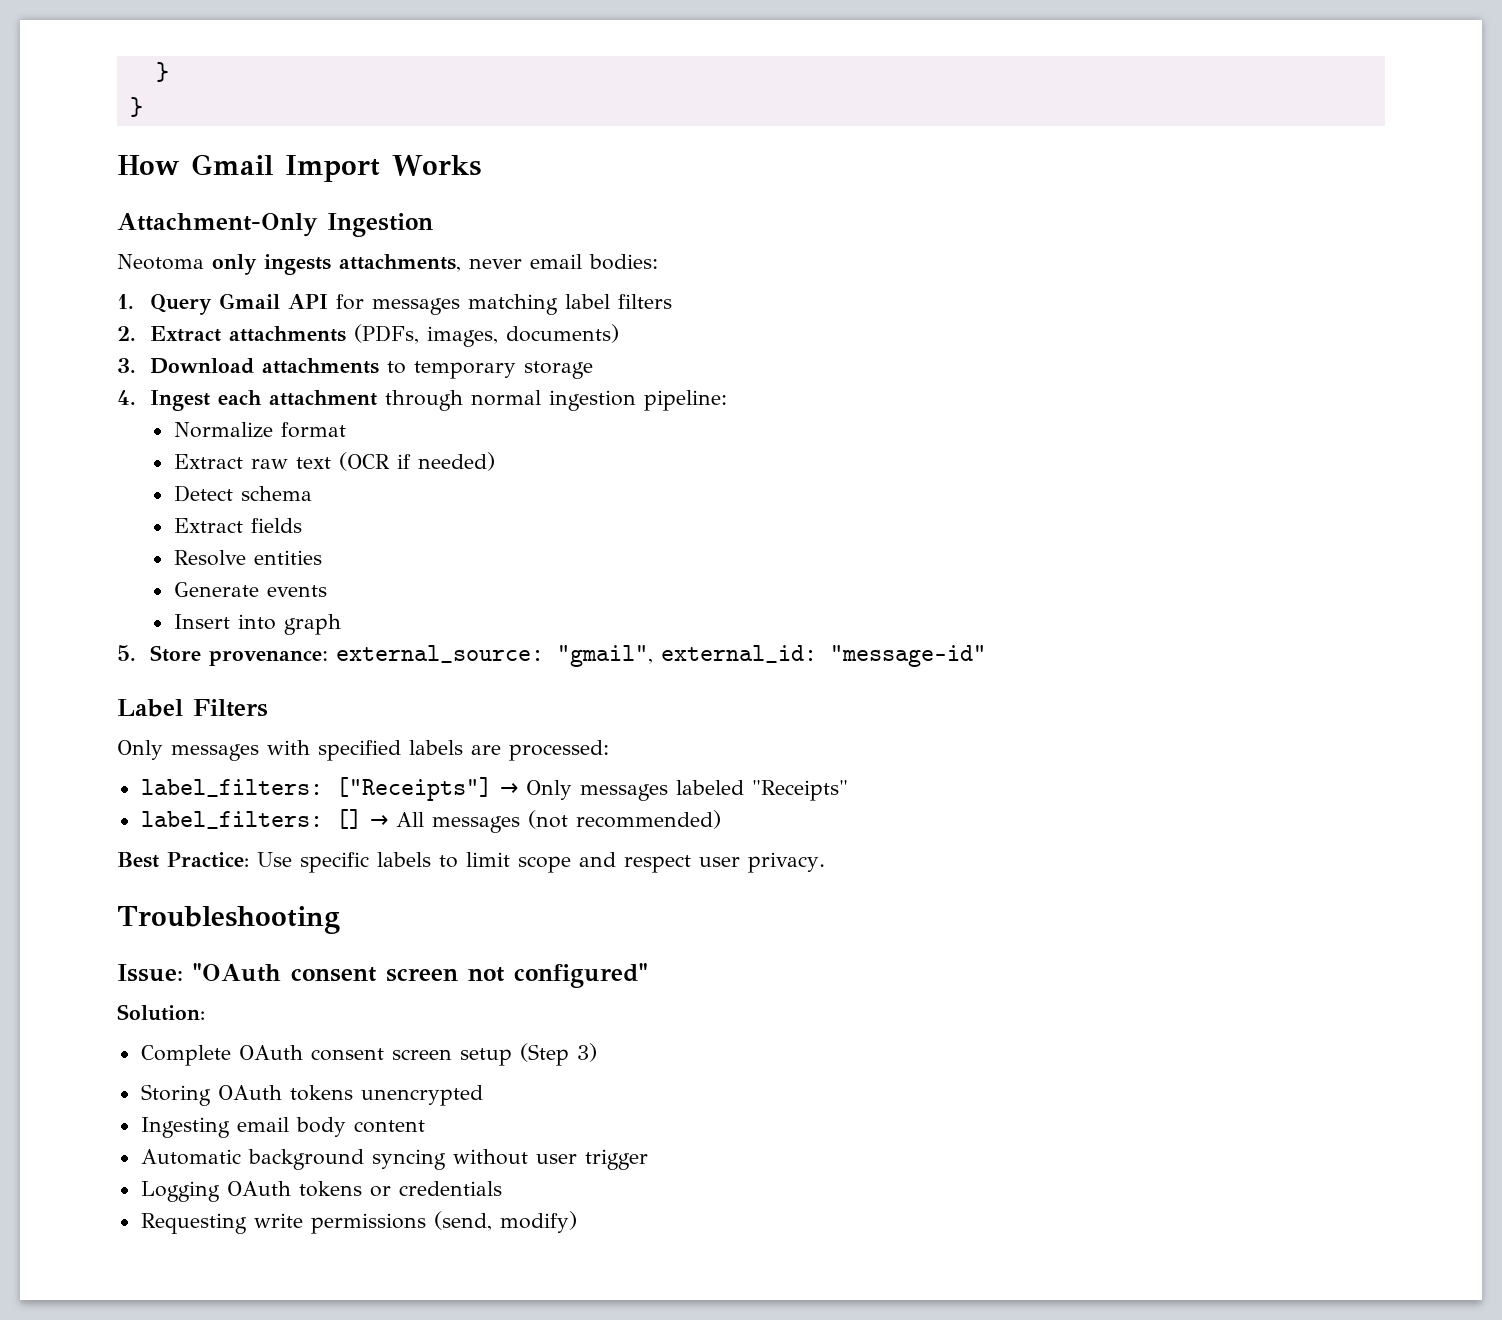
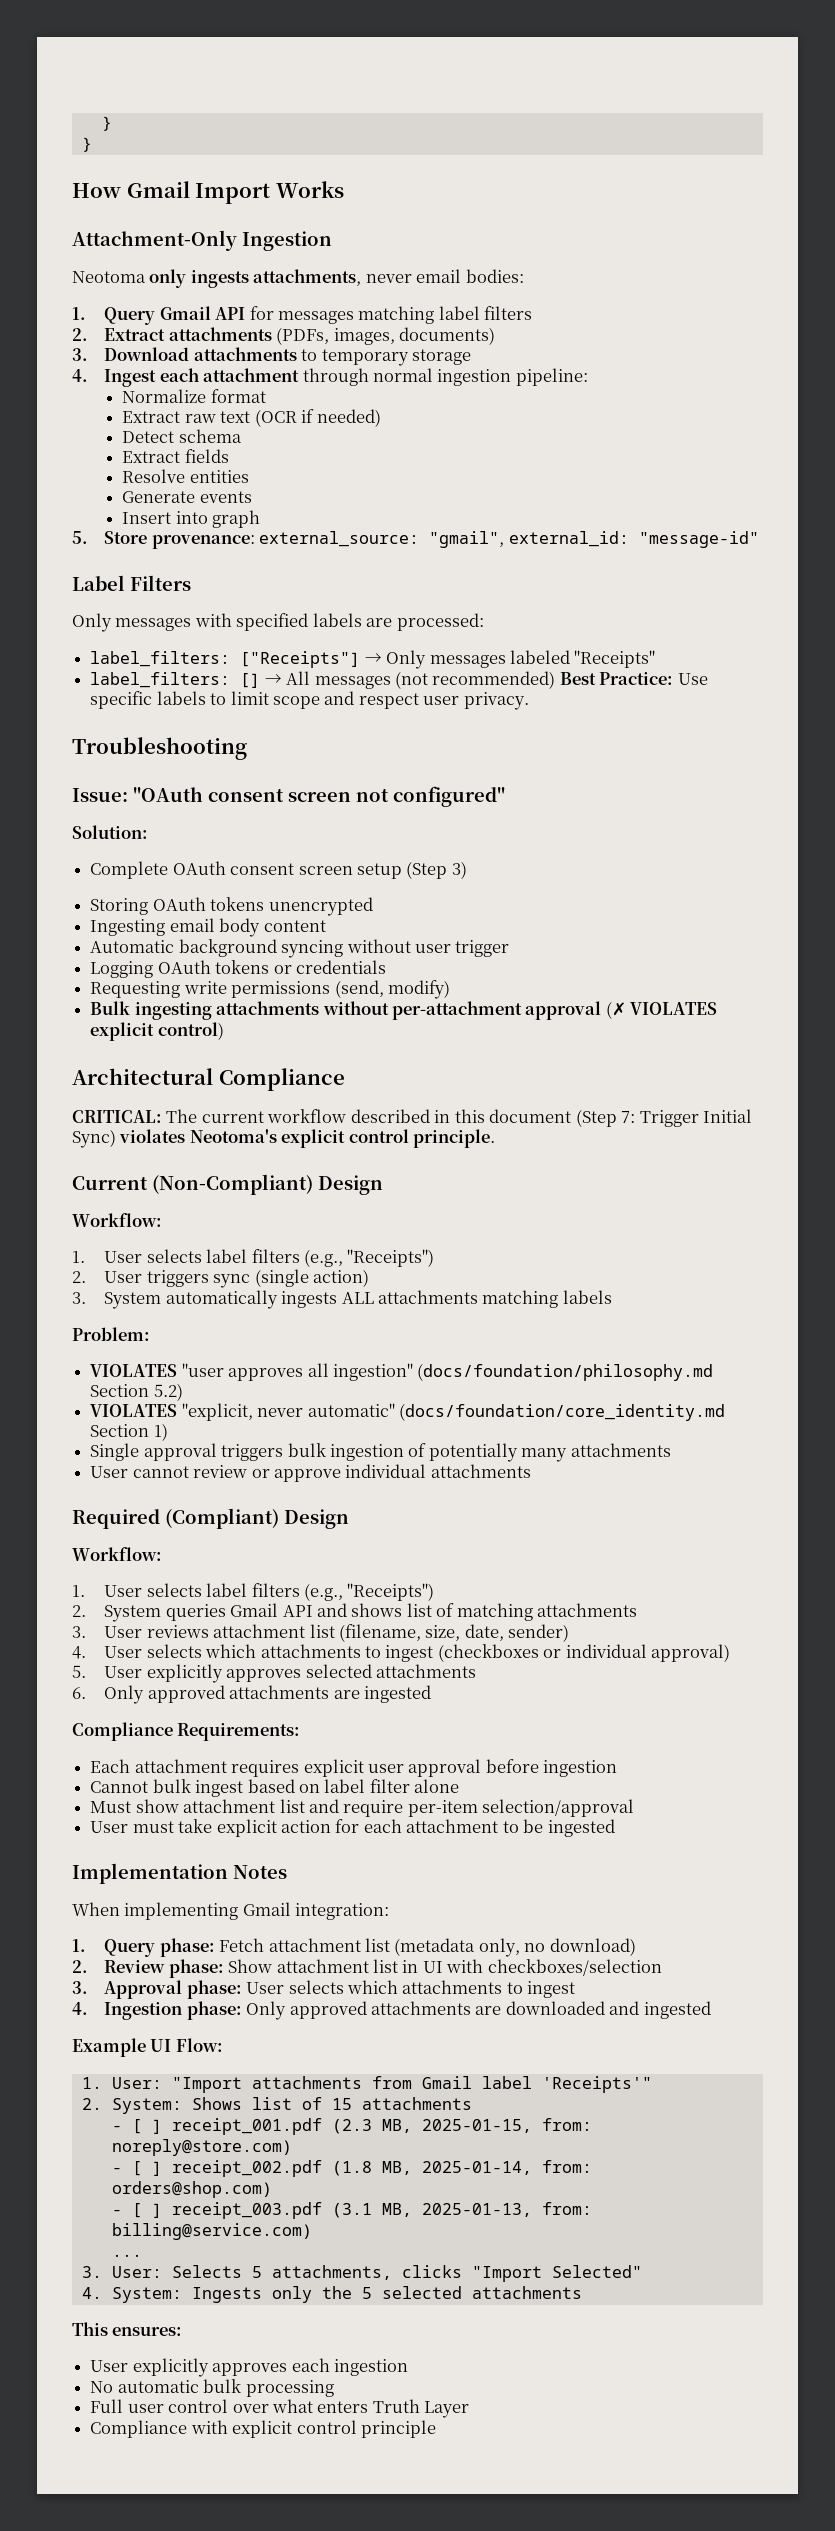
- label_filters: [] → All messages (not recommended)
- Best Practice: Use specific labels to limit scope and respect user privacy.
+ label_filters: [] → All messages (not recommended) Best Practice: Use specific labels to limit scope and respect user privacy.
+ Bulk ingesting attachments without per-attachment approval (✗ VIOLATES explicit control)
+ Architectural Compliance
+ CRITICAL: The current workflow described in this document (Step 7: Trigger Initial Sync) violates Neotoma's explicit control principle.
+ Current (Non-Compliant) Design
+ Workflow:
+ 1. User selects label filters (e.g., "Receipts")
+ 2. User triggers sync (single action)
+ 3. System automatically ingests ALL attachments matching labels
+ Problem:
+ VIOLATES "user approves all ingestion" (docs/foundation/philosophy.md Section 5.2)
+ VIOLATES "explicit, never automatic" (docs/foundation/core_identity.md Section 1)
+ Single approval triggers bulk ingestion of potentially many attachments
+ User cannot review or approve individual attachments
+ Required (Compliant) Design
+ Workflow:
+ 1. User selects label filters (e.g., "Receipts")
+ 2. System queries Gmail API and shows list of matching attachments
+ 3. User reviews attachment list (filename, size, date, sender)
+ 4. User selects which attachments to ingest (checkboxes or individual approval)
+ 5. User explicitly approves selected attachments
+ 6. Only approved attachments are ingested
+ Compliance Requirements:
+ Each attachment requires explicit user approval before ingestion
+ Cannot bulk ingest based on label filter alone
+ Must show attachment list and require per-item selection/approval
+ User must take explicit action for each attachment to be ingested
+ Implementation Notes
+ When implementing Gmail integration:
+ 1. Query phase: Fetch attachment list (metadata only, no download)
+ 2. Review phase: Show attachment list in UI with checkboxes/selection
+ 3. Approval phase: User selects which attachments to ingest
+ 4. Ingestion phase: Only approved attachments are downloaded and ingested
+ Example UI Flow:
+ 1. User: "Import attachments from Gmail label 'Receipts'"
+ 2. System: Shows list of 15 attachments
+ - [ ] receipt_001.pdf (2.3 MB, 2025-01-15, from: noreply@store.com)
+ - [ ] receipt_002.pdf (1.8 MB, 2025-01-14, from: orders@shop.com)
+ - [ ] receipt_003.pdf (3.1 MB, 2025-01-13, from: billing@service.com)
+ ...
+ 3. User: Selects 5 attachments, clicks "Import Selected"
+ 4. System: Ingests only the 5 selected attachments
+ This ensures:
+ User explicitly approves each ingestion
+ No automatic bulk processing
+ Full user control over what enters Truth Layer
+ Compliance with explicit control principle

